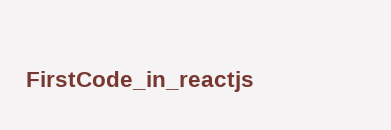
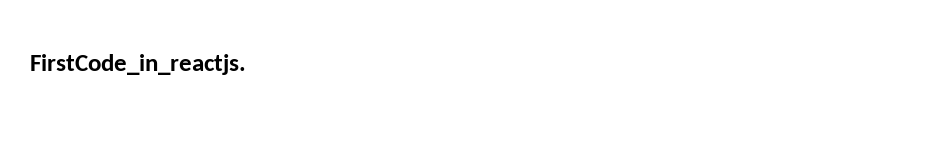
- FirstCode_in_reactjs
+ FirstCode_in_reactjs.

